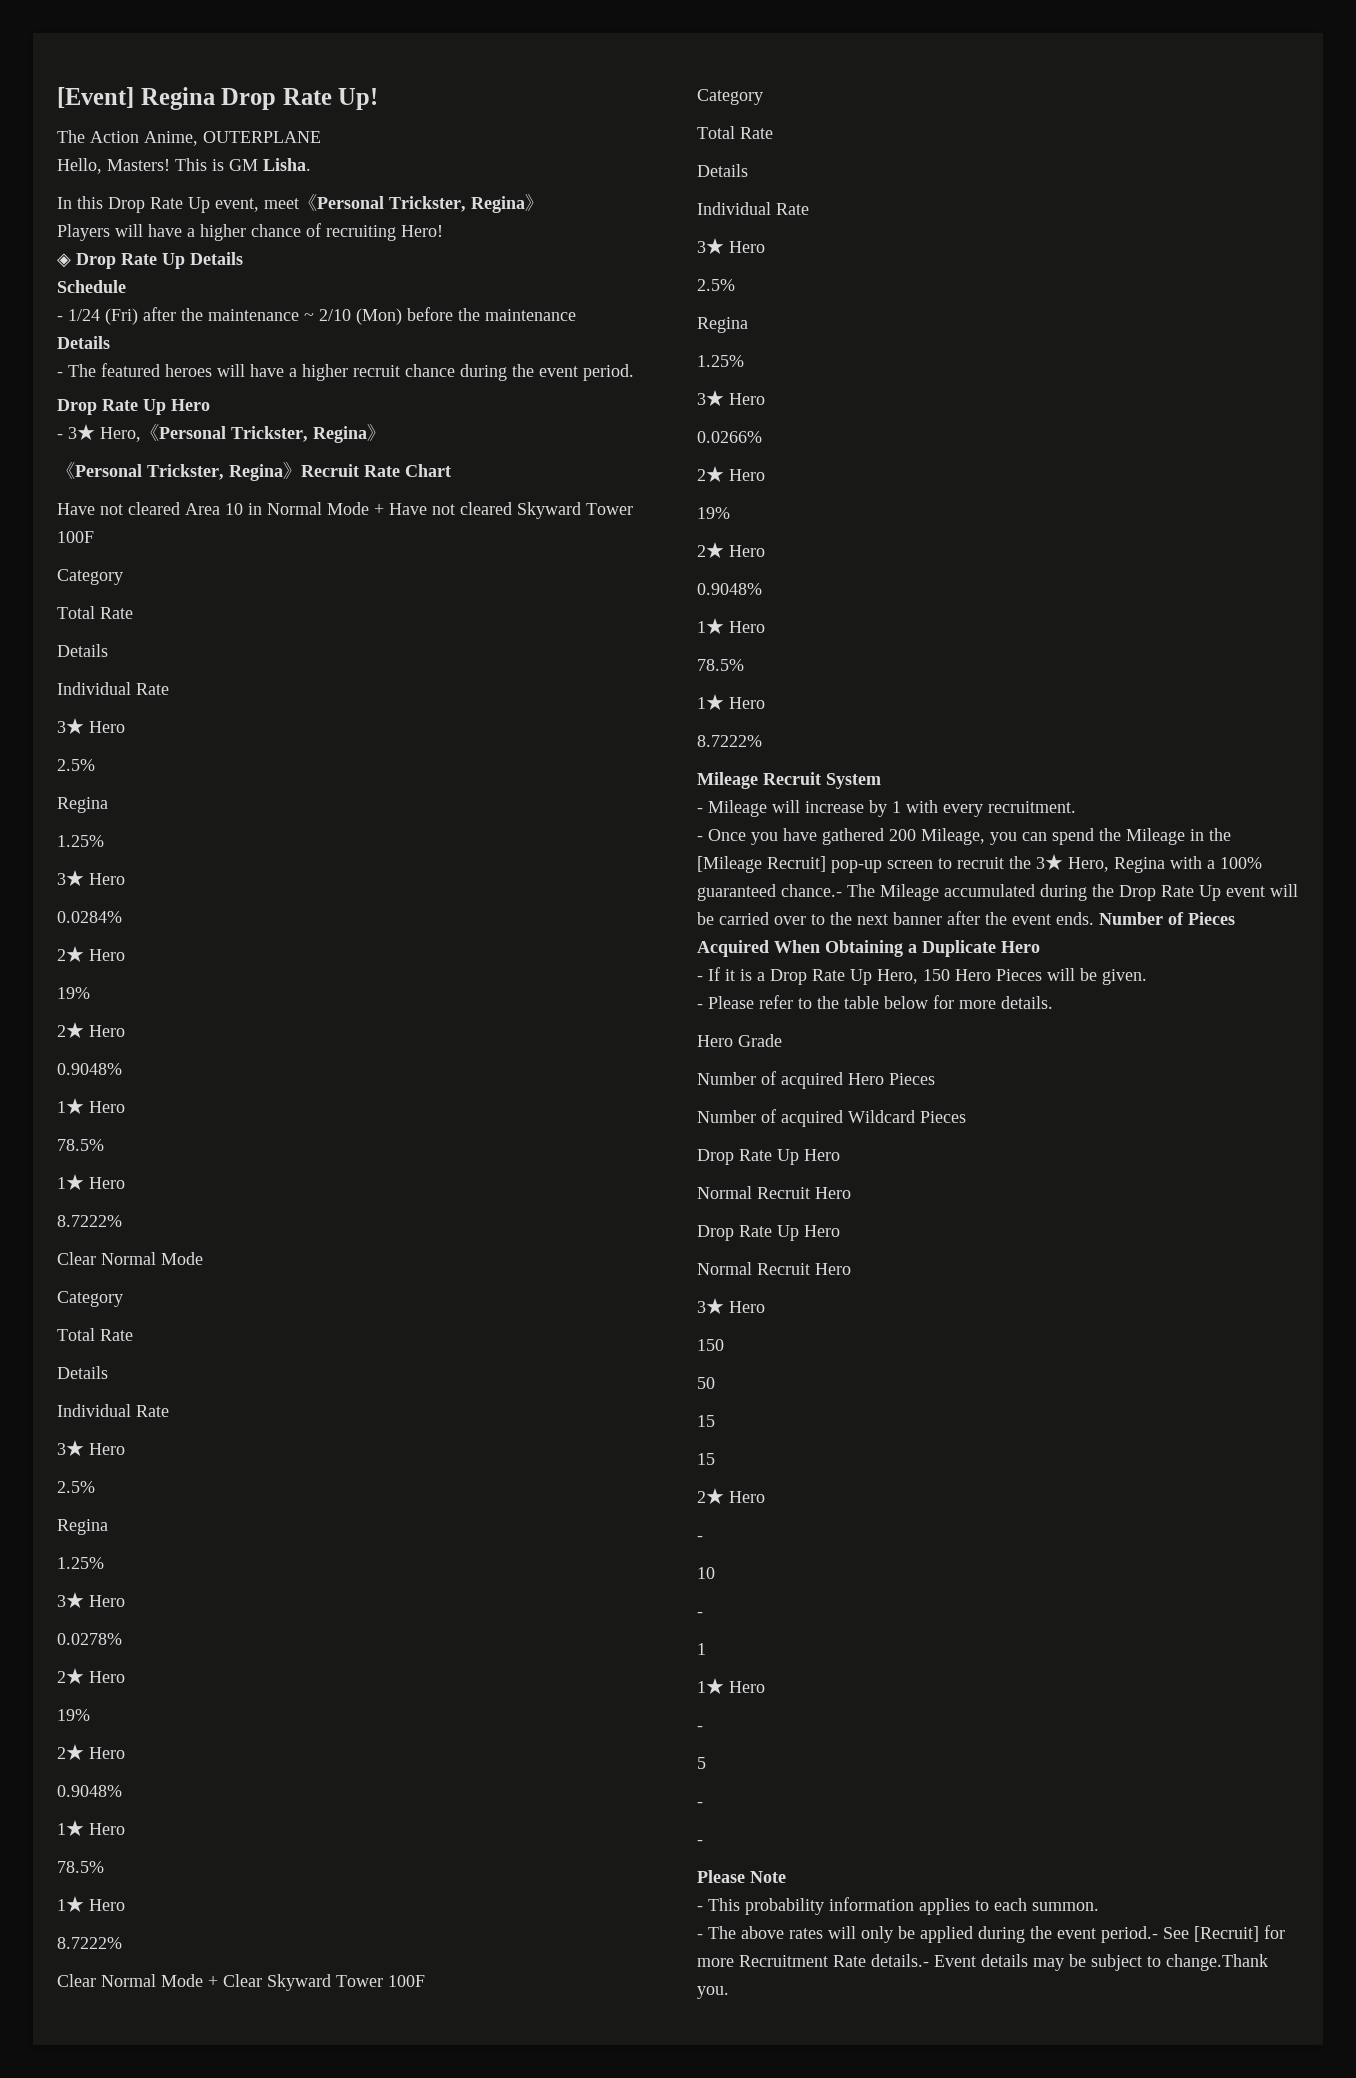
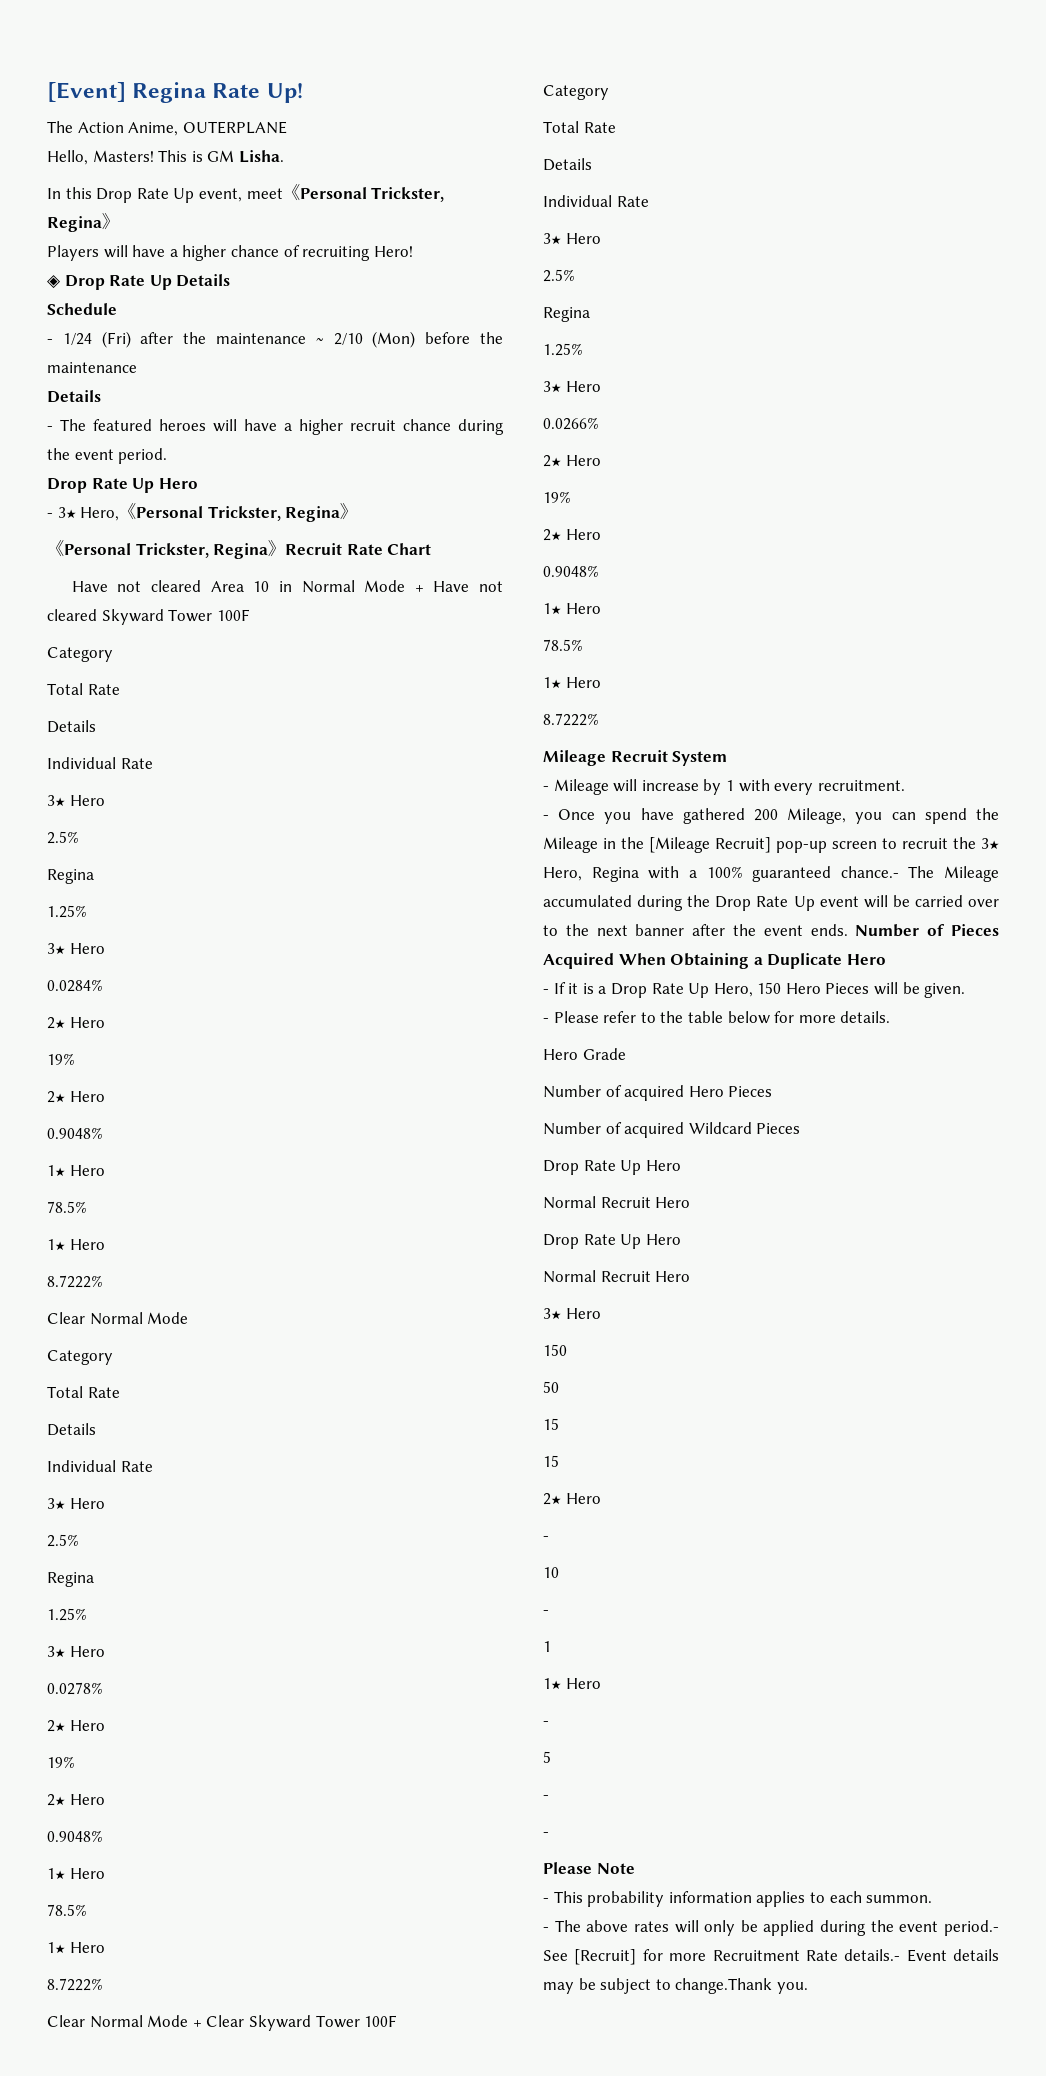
- [Event] Regina Drop Rate Up!
+ [Event] Regina Rate Up!

